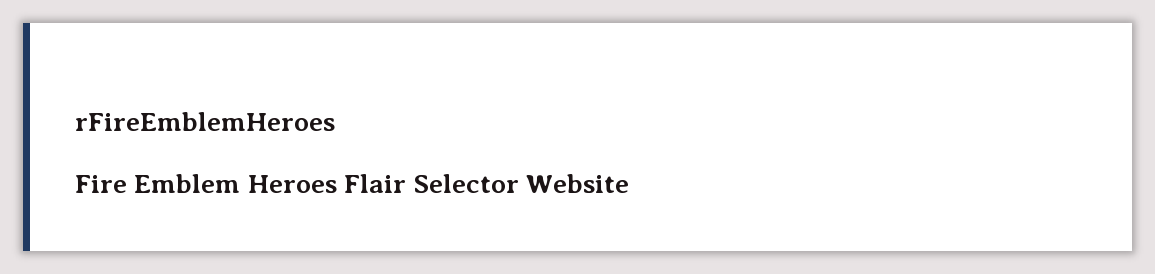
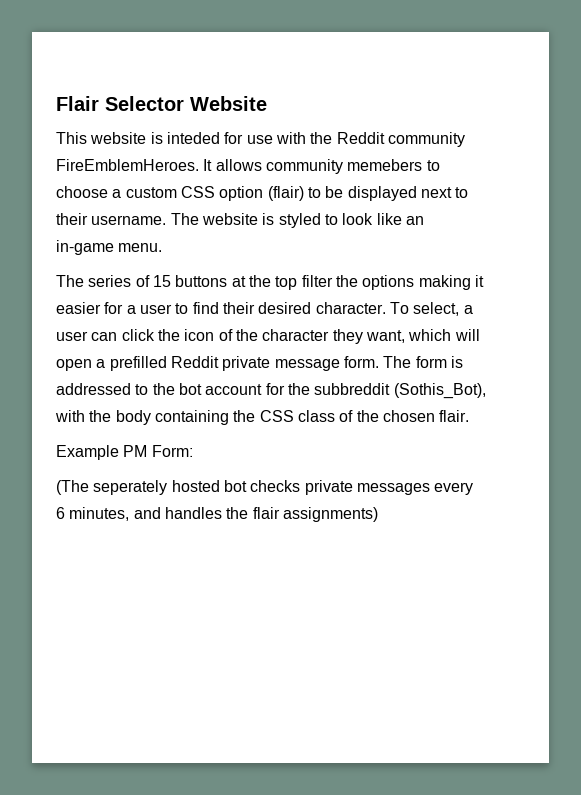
- rFireEmblemHeroes
- Fire Emblem Heroes Flair Selector Website
+ Flair Selector Website
+ This website is inteded for use with the Reddit community FireEmblemHeroes. It allows community memebers to choose a custom CSS option (flair) to be displayed next to their username. The website is styled to look like an in-game menu.
+ The series of 15 buttons at the top filter the options making it easier for a user to find their desired character. To select, a user can click the icon of the character they want, which will open a prefilled Reddit private message form. The form is addressed to the bot account for the subbreddit (Sothis_Bot), with the body containing the CSS class of the chosen flair.
+ Example PM Form:
+ (The seperately hosted bot checks private messages every 6 minutes, and handles the flair assignments)

